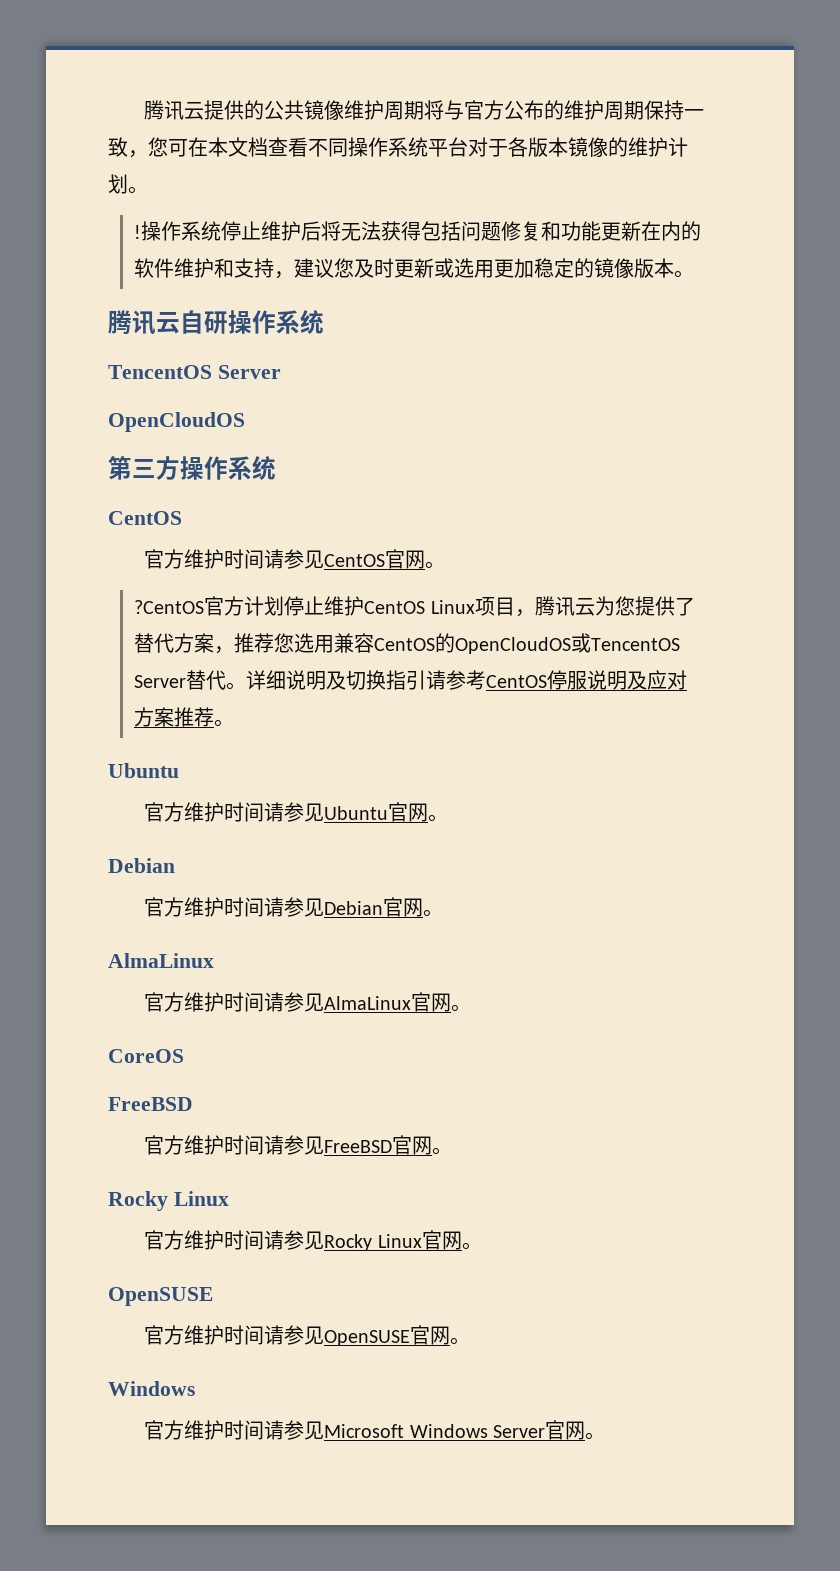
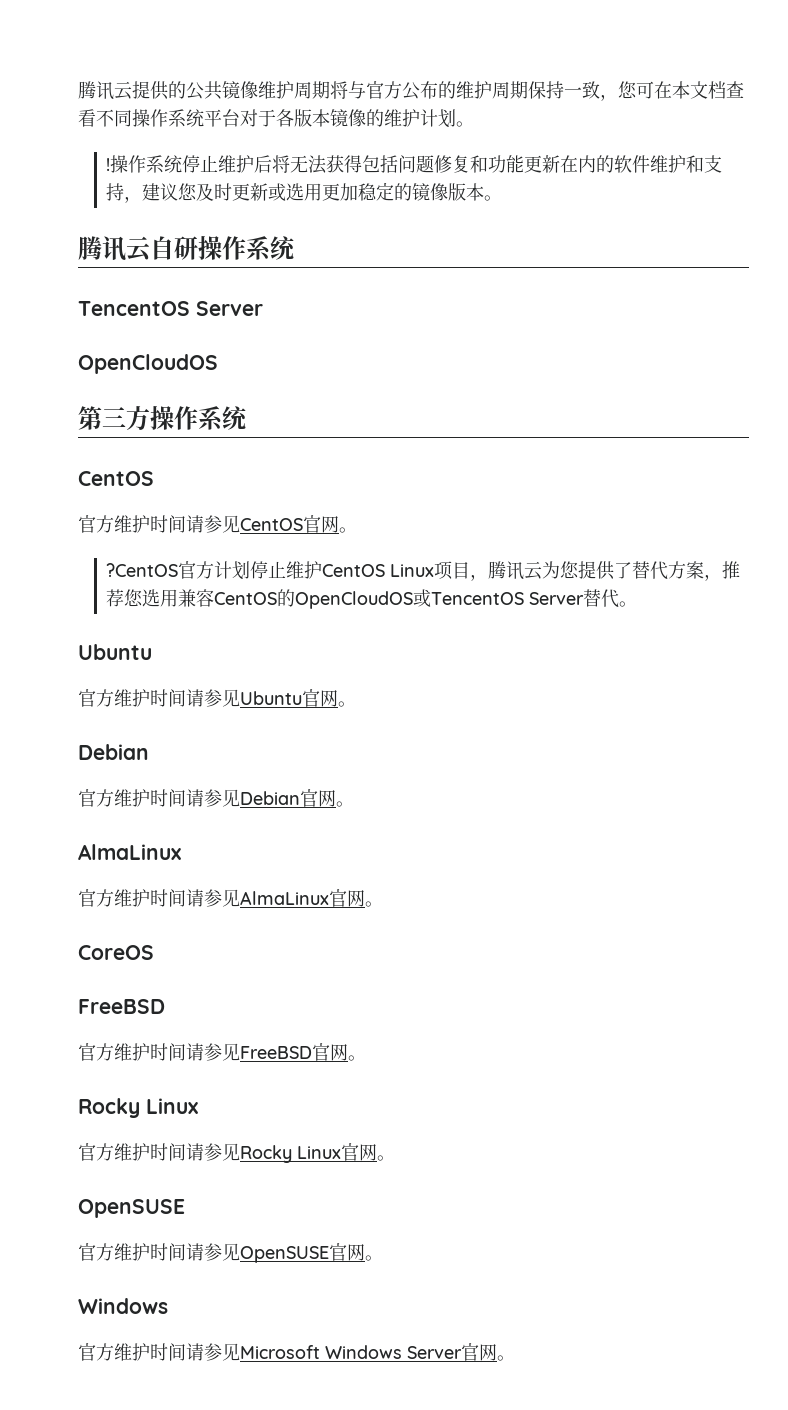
- 详细说明及切换指引请参考CentOS停服说明及应对方案推荐。

